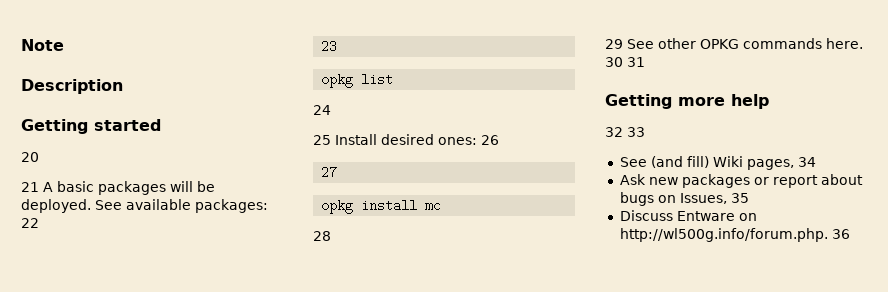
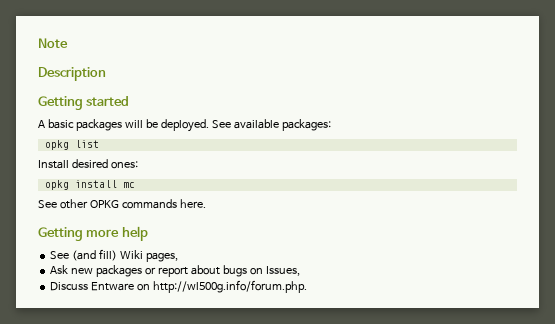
- 20
- 21 A basic packages will be deployed.
+ A basic packages will be deployed.
- See available packages: 22
- 23
+ See available packages:
- 24
- 25 Install desired ones: 26
- 27
+ Install desired ones:
- 28
- 29 See other OPKG commands here. 30 31
+ See other OPKG commands here.
- 32 33
- See (and fill) Wiki pages, 34
+ See (and fill) Wiki pages,
- Ask new packages or report about bugs on Issues, 35
+ Ask new packages or report about bugs on Issues,
- Discuss Entware on http://wl500g.info/forum.php. 36
+ Discuss Entware on http://wl500g.info/forum.php.

